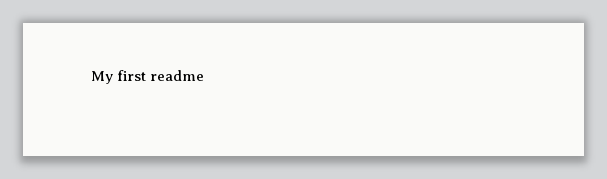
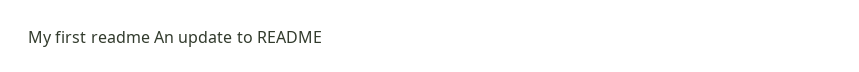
- My first readme
+ My first readme An update to README

